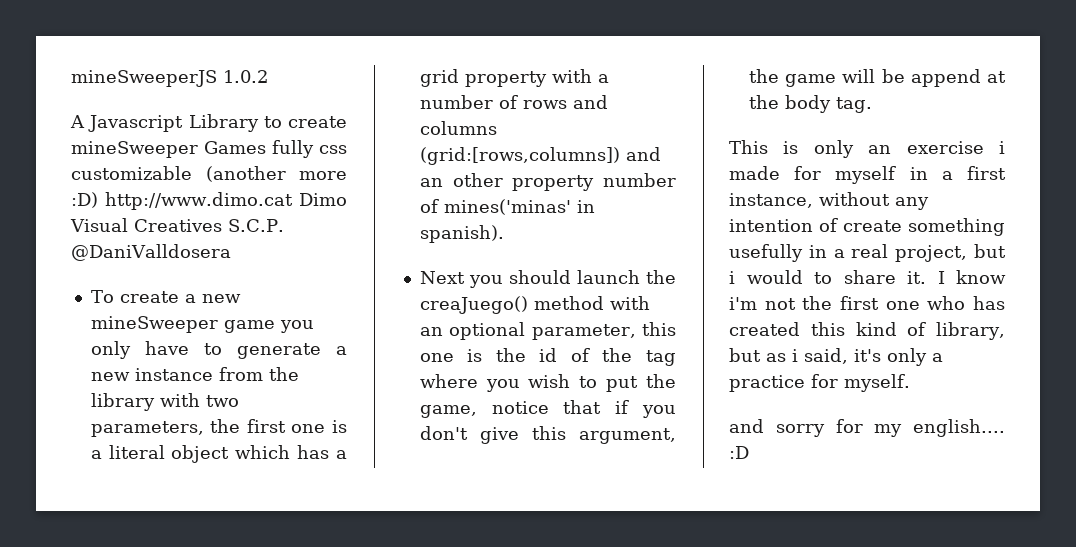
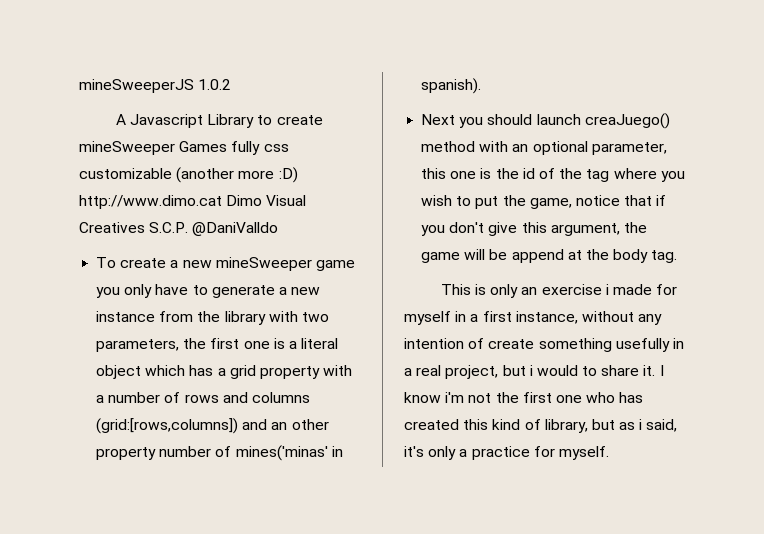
- A Javascript Library to create mineSweeper Games fully css customizable (another more :D) http://www.dimo.cat Dimo Visual Creatives S.C.P. @DaniValldosera
+ A Javascript Library to create mineSweeper Games fully css customizable (another more :D) http://www.dimo.cat Dimo Visual Creatives S.C.P. @DaniValldo
- Next you should launch the creaJuego() method with an optional parameter, this one is the id of the tag where you wish to put the game, notice that if you don't give this argument, the game will be append at the body tag.
+ Next you should launch creaJuego() method with an optional parameter, this one is the id of the tag where you wish to put the game, notice that if you don't give this argument, the game will be append at the body tag.
- and sorry for my english.... :D

